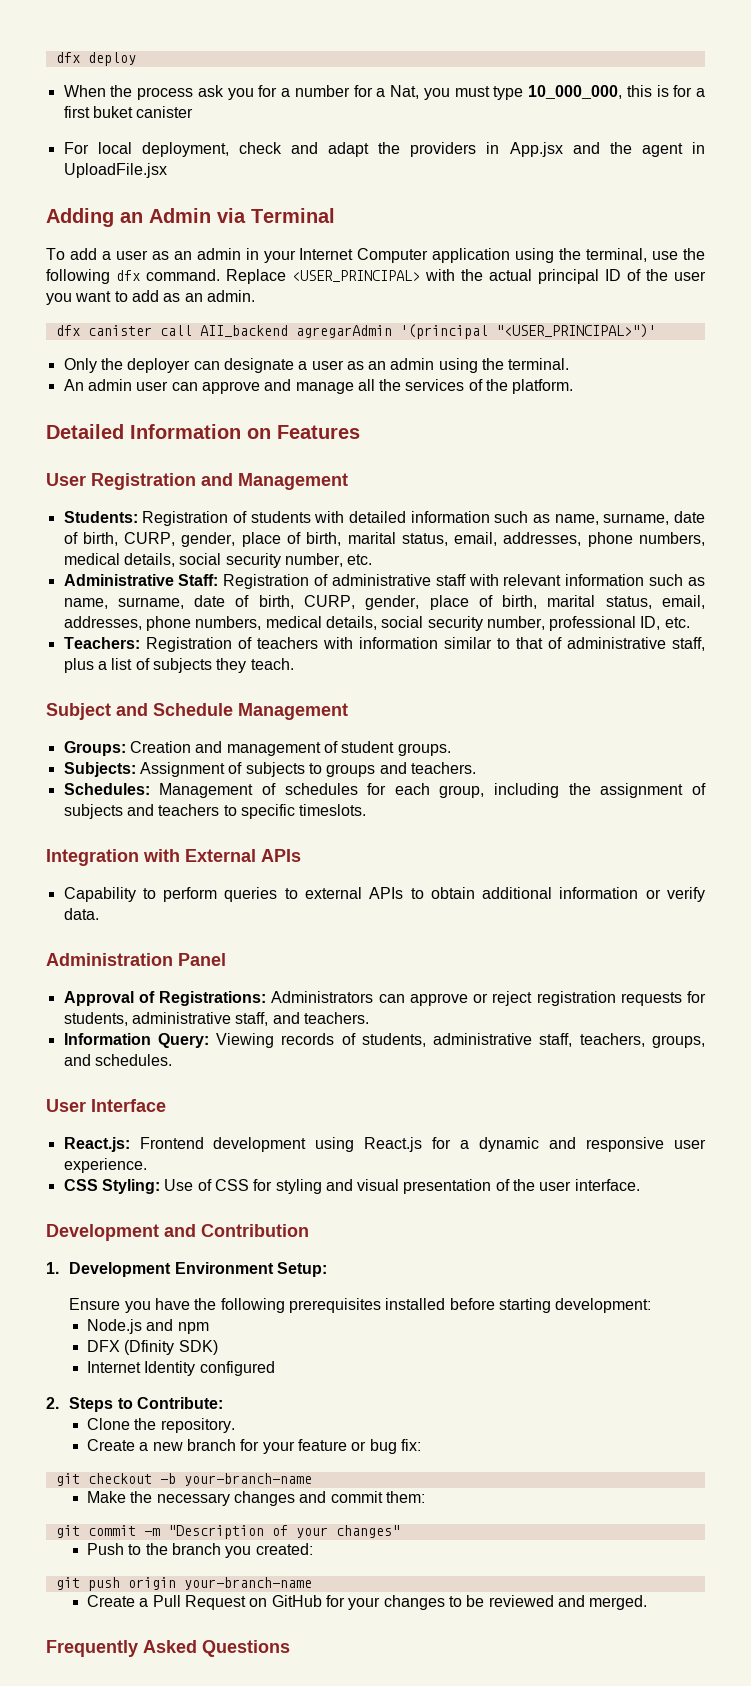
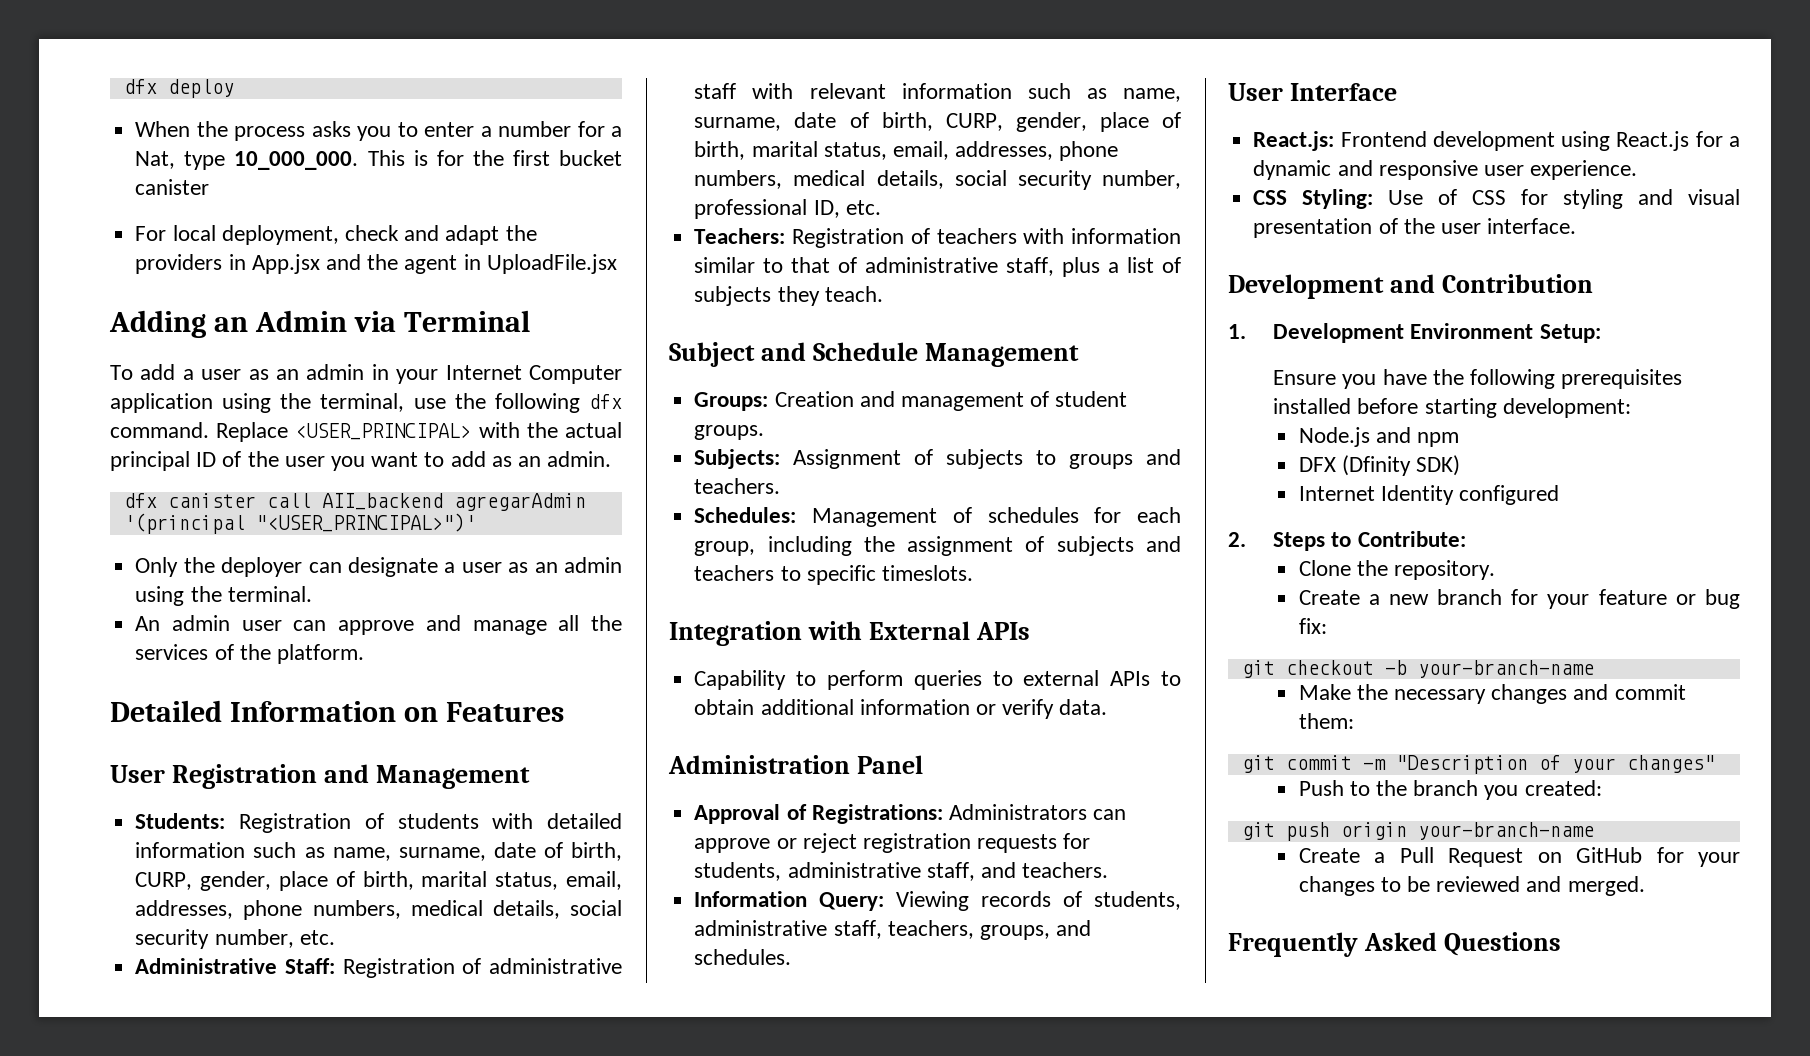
- When the process ask you for a number for a Nat, you must type 10_000_000, this is for a first buket canister
+ When the process asks you to enter a number for a Nat, type 10_000_000. This is for the first bucket canister

